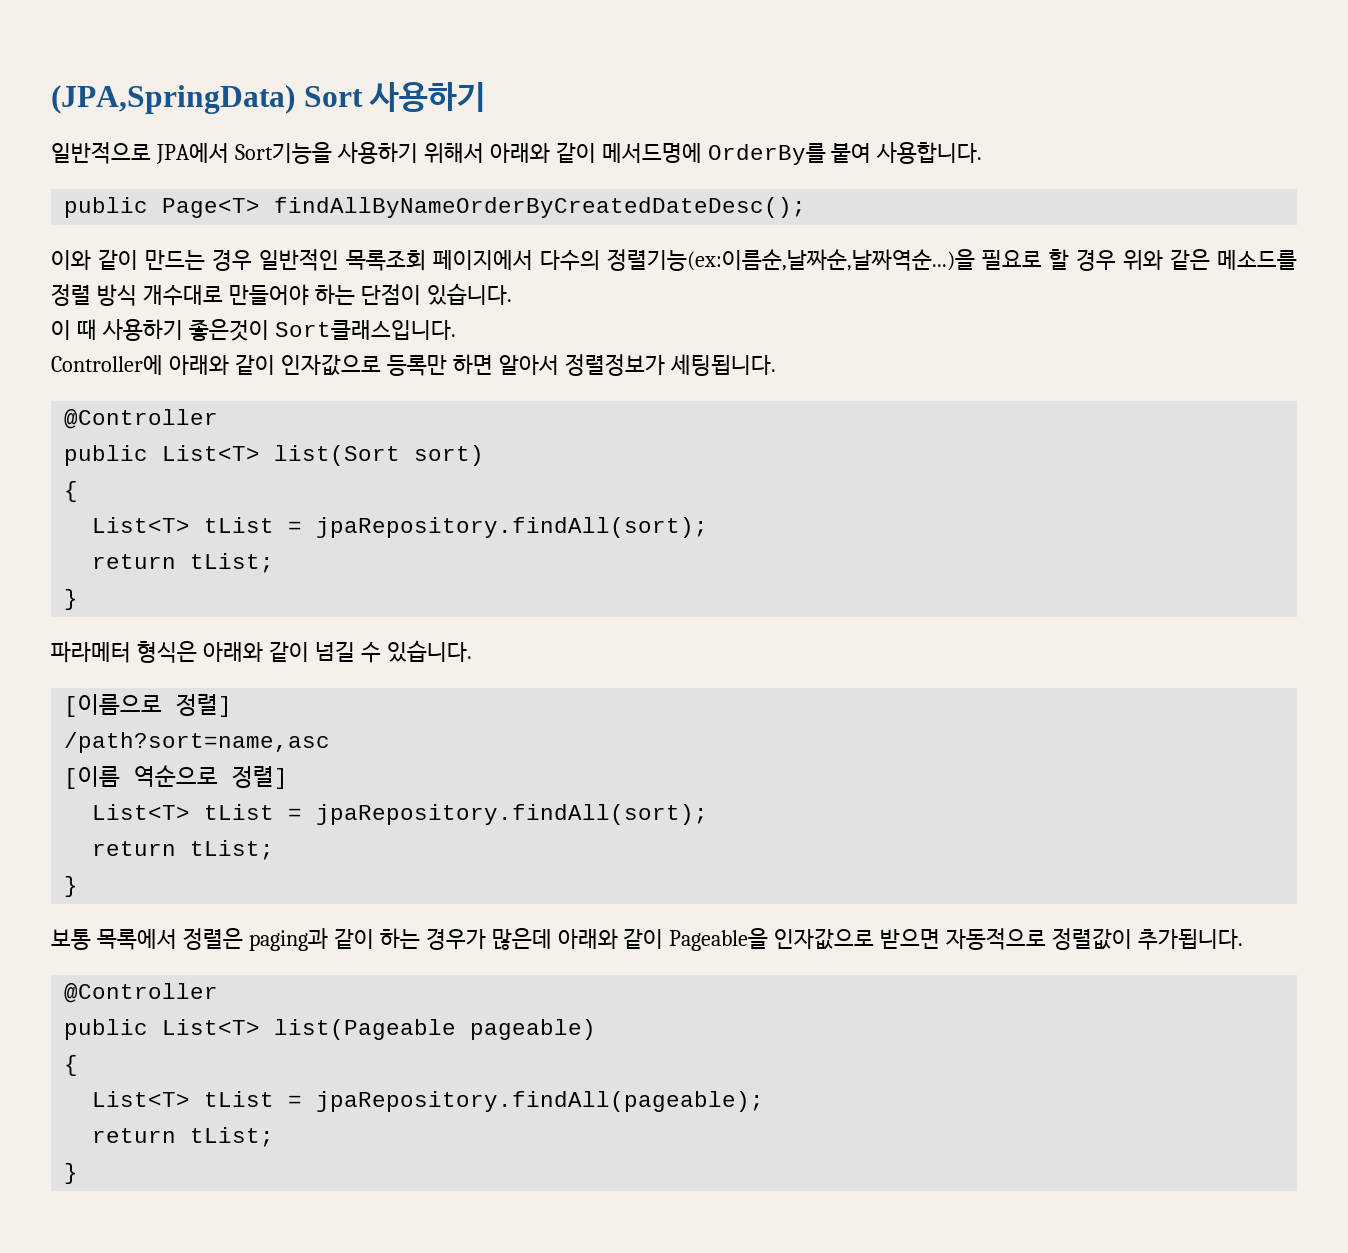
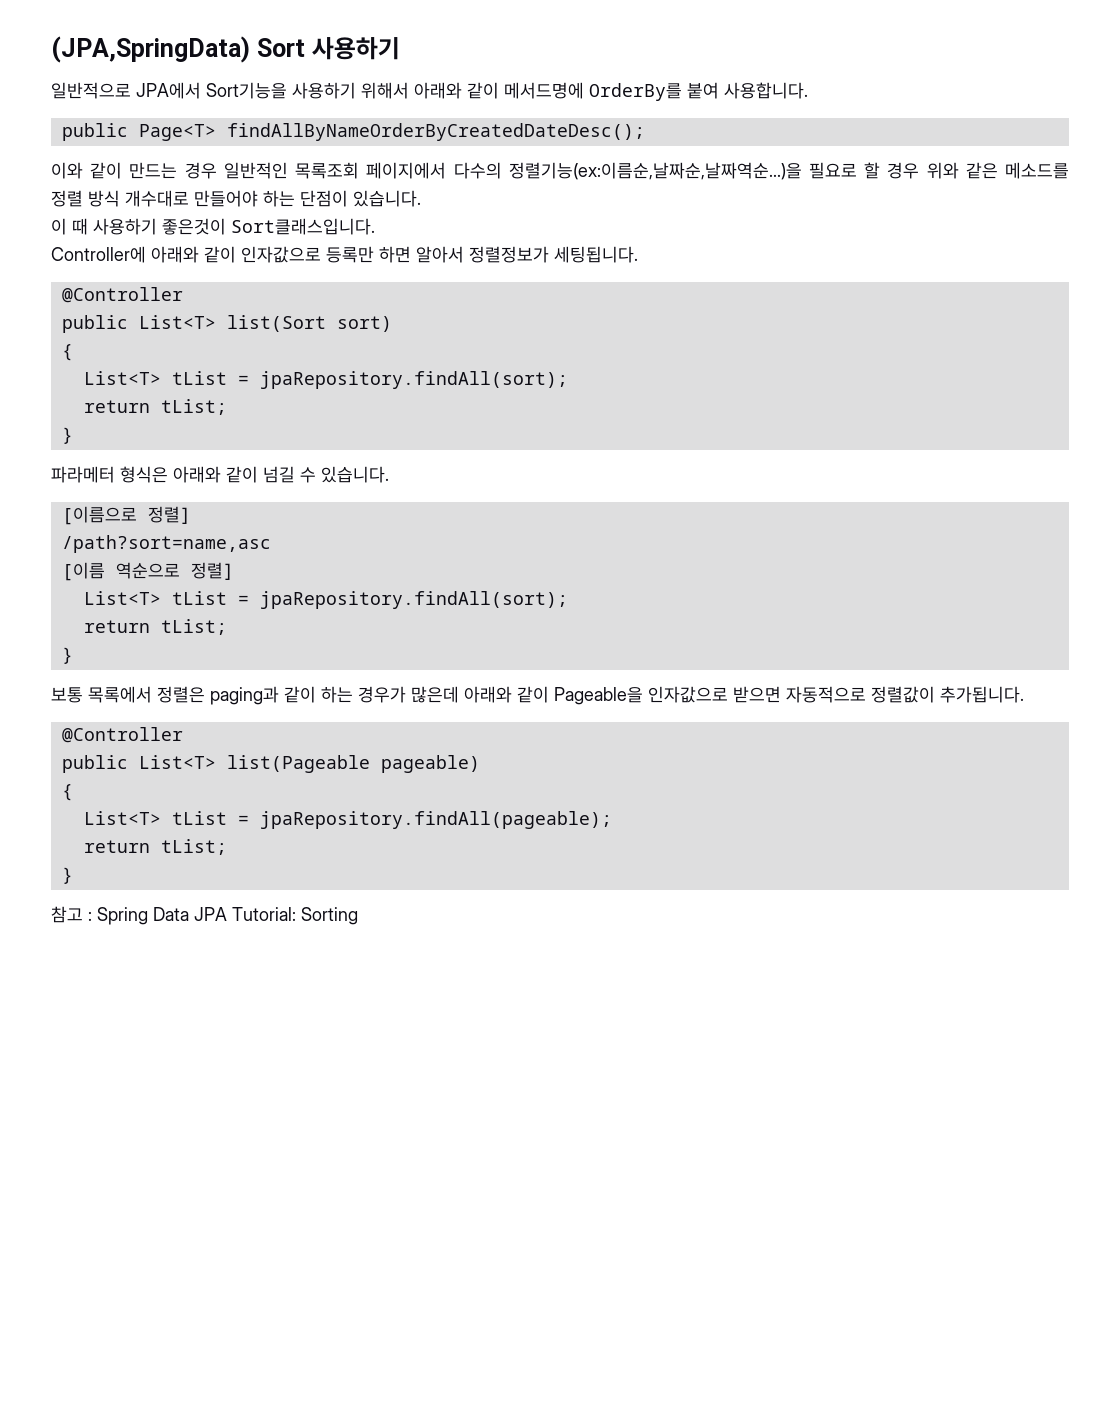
+ 참고 : Spring Data JPA Tutorial: Sorting

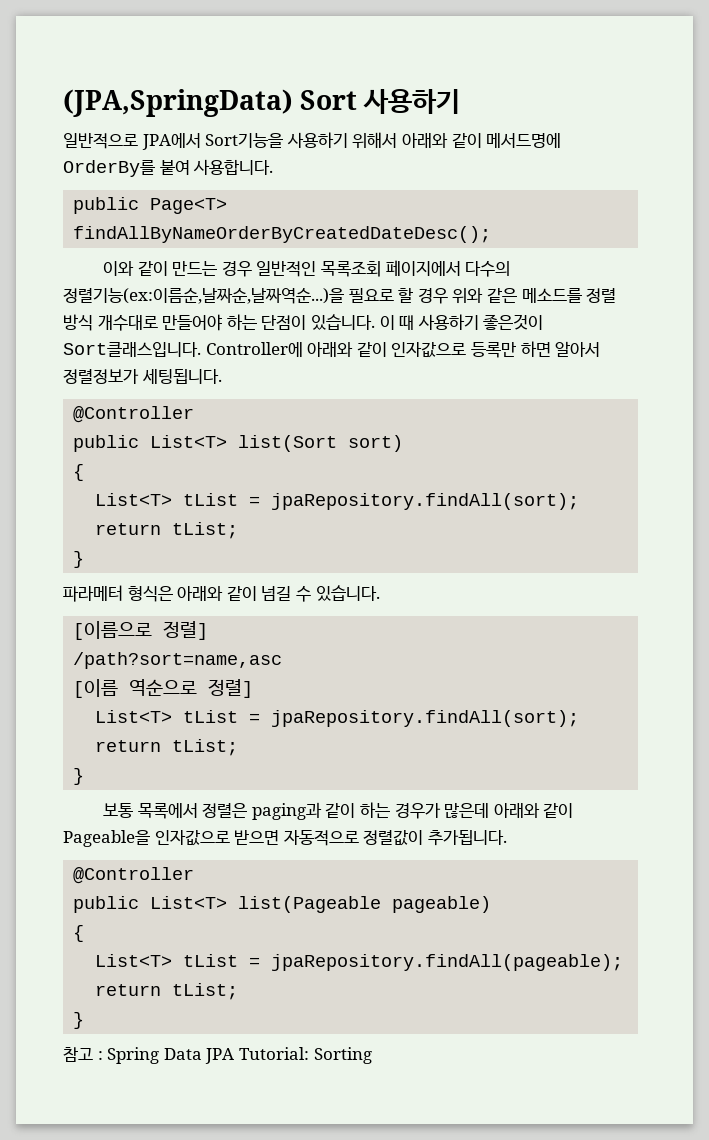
- 이와 같이 만드는 경우 일반적인 목록조회 페이지에서 다수의 정렬기능(ex:이름순,날짜순,날짜역순...)을 필요로 할 경우 위와 같은 메소드를 정렬 방식 개수대로 만들어야 하는 단점이 있습니다.
- 이 때 사용하기 좋은것이 Sort클래스입니다.
- Controller에 아래와 같이 인자값으로 등록만 하면 알아서 정렬정보가 세팅됩니다.
+ 이와 같이 만드는 경우 일반적인 목록조회 페이지에서 다수의 정렬기능(ex:이름순,날짜순,날짜역순...)을 필요로 할 경우 위와 같은 메소드를 정렬 방식 개수대로 만들어야 하는 단점이 있습니다. 이 때 사용하기 좋은것이 Sort클래스입니다. Controller에 아래와 같이 인자값으로 등록만 하면 알아서 정렬정보가 세팅됩니다.

